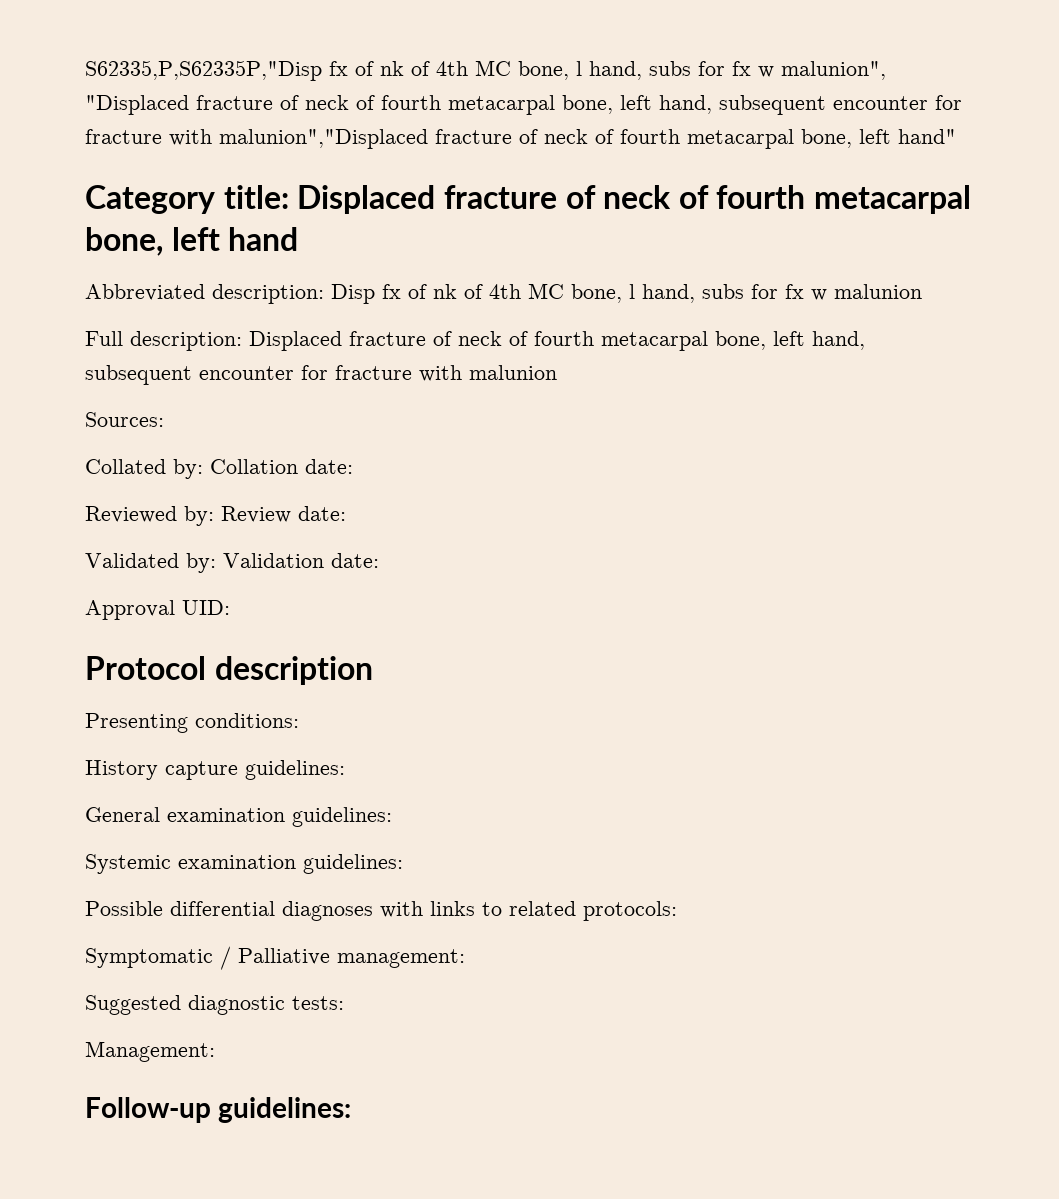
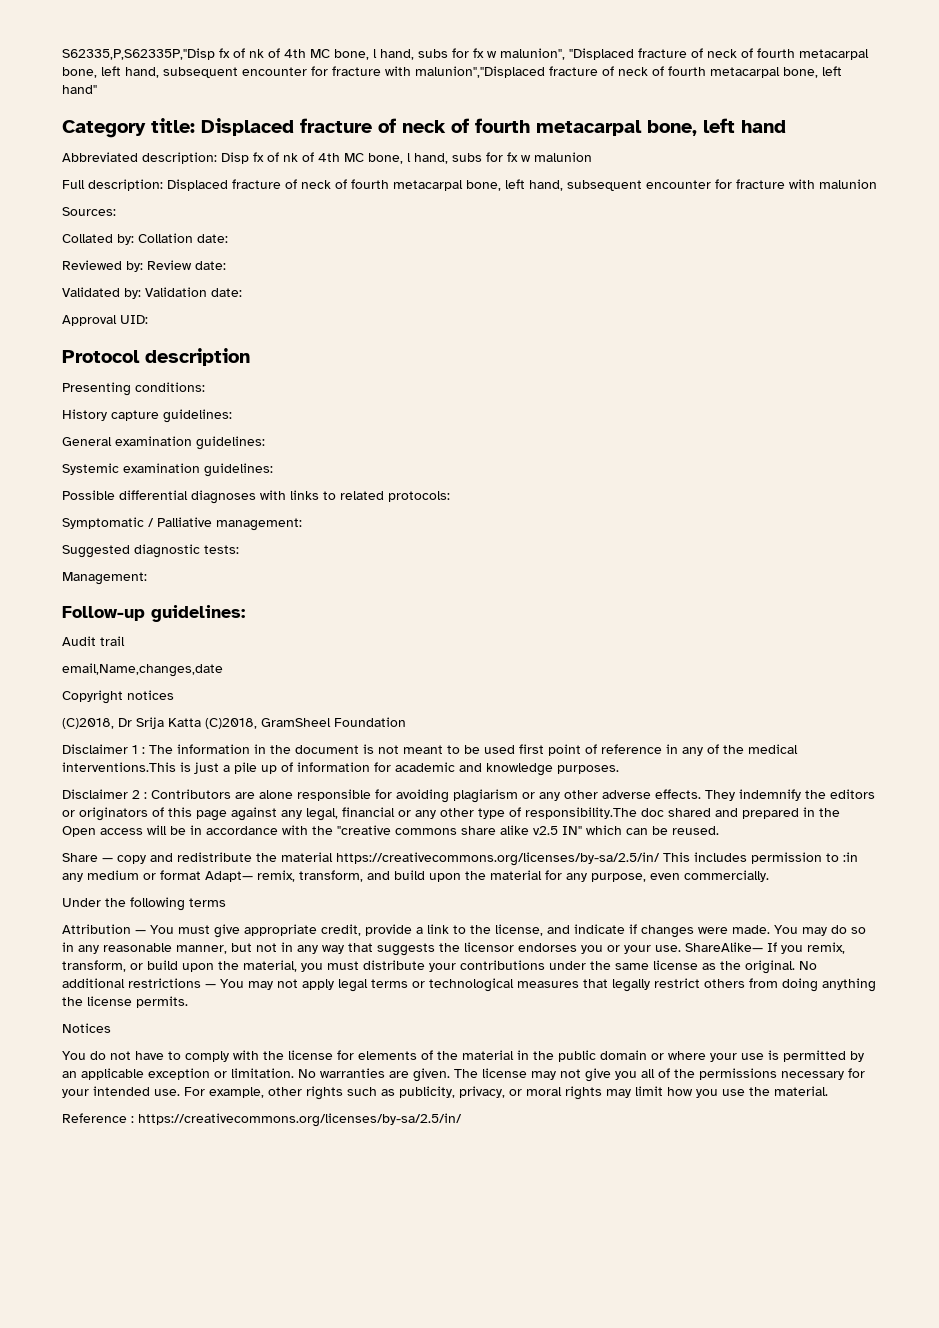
+ Audit trail
+ email,Name,changes,date
+ Copyright notices
+ (C)2018, Dr Srija Katta (C)2018, GramSheel Foundation
+ Disclaimer 1 : The information in the document is not meant to be used first point of reference in any of the medical interventions.This is just a pile up of information for academic and knowledge purposes.
+ Disclaimer 2 : Contributors are alone responsible for avoiding plagiarism or any other adverse effects. They indemnify the editors or originators of this page against any legal, financial or any other type of responsibility.The doc shared and prepared in the Open access will be in accordance with the "creative commons share alike v2.5 IN" which can be reused.
+ Share — copy and redistribute the material https://creativecommons.org/licenses/by-sa/2.5/in/ This includes permission to :in any medium or format Adapt— remix, transform, and build upon the material for any purpose, even commercially.
+ Under the following terms
+ Attribution — You must give appropriate credit, provide a link to the license, and indicate if changes were made. You may do so in any reasonable manner, but not in any way that suggests the licensor endorses you or your use. ShareAlike— If you remix, transform, or build upon the material, you must distribute your contributions under the same license as the original. No additional restrictions — You may not apply legal terms or technological measures that legally restrict others from doing anything the license permits.
+ Notices
+ You do not have to comply with the license for elements of the material in the public domain or where your use is permitted by an applicable exception or limitation. No warranties are given. The license may not give you all of the permissions necessary for your intended use. For example, other rights such as publicity, privacy, or moral rights may limit how you use the material.
+ Reference : https://creativecommons.org/licenses/by-sa/2.5/in/

